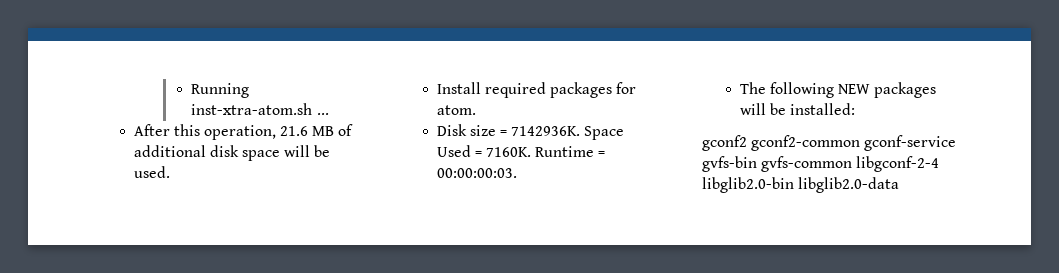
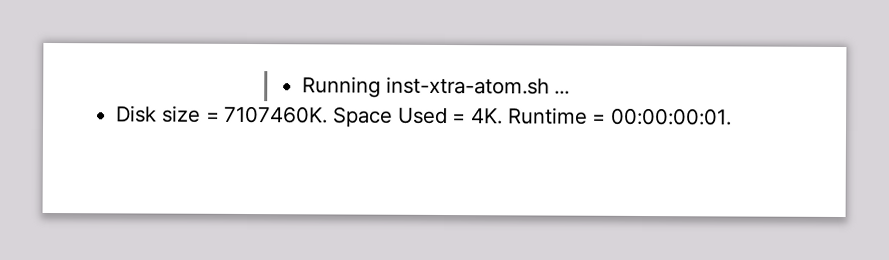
- After this operation, 21.6 MB of additional disk space will be used.
- Install required packages for atom.
- Disk size = 7142936K.
+ Disk size = 7107460K.
- Space Used = 7160K.
+ Space Used = 4K.
- Runtime = 00:00:00:03.
- The following NEW packages will be installed:
- gconf2 gconf2-common gconf-service gvfs-bin gvfs-common libgconf-2-4 libglib2.0-bin libglib2.0-data
+ Runtime = 00:00:00:01.

